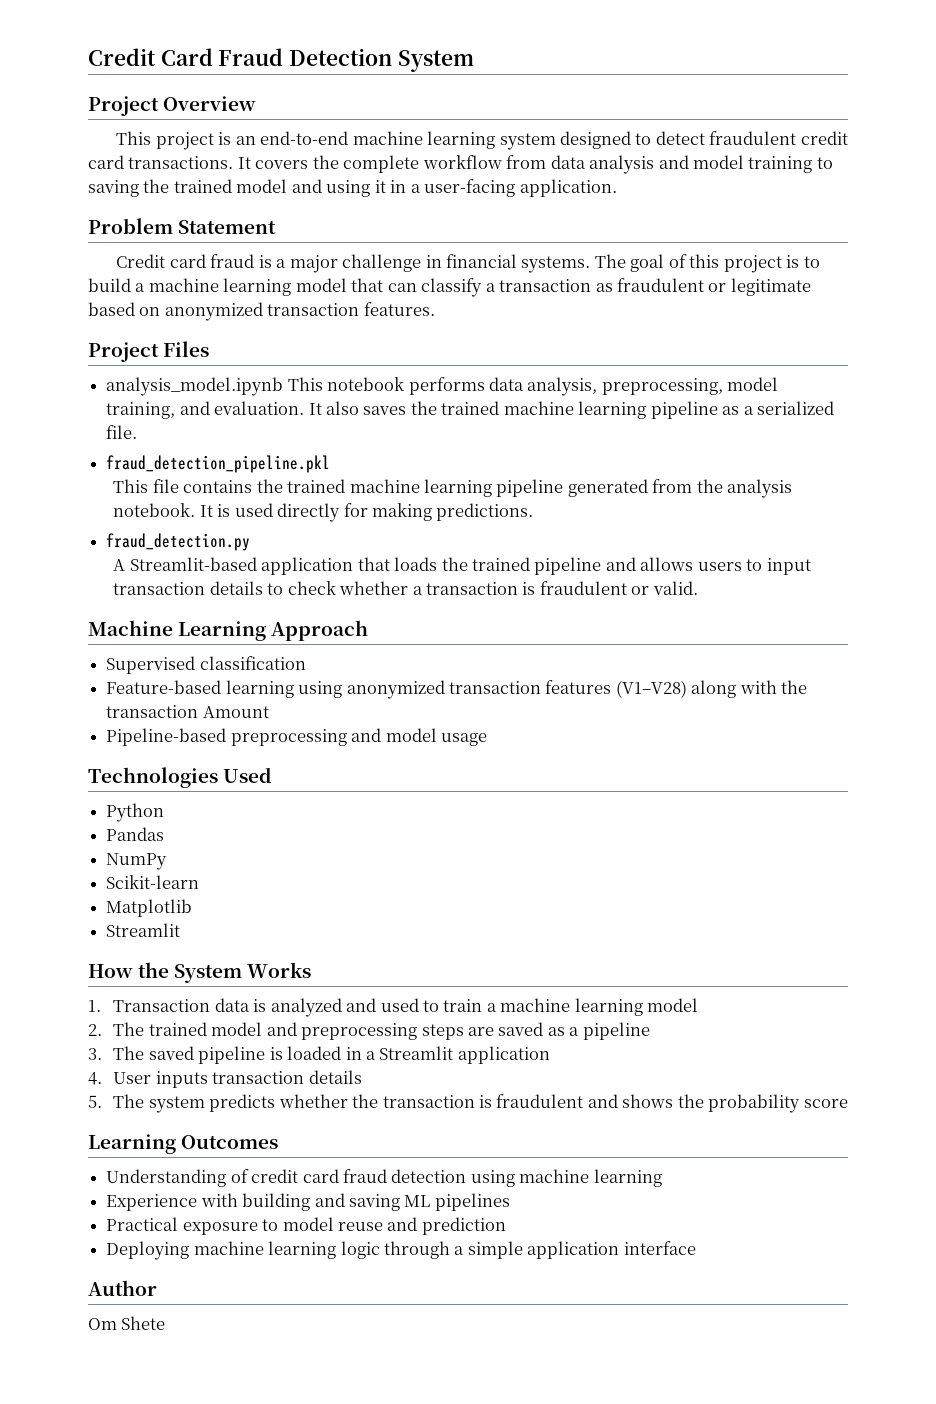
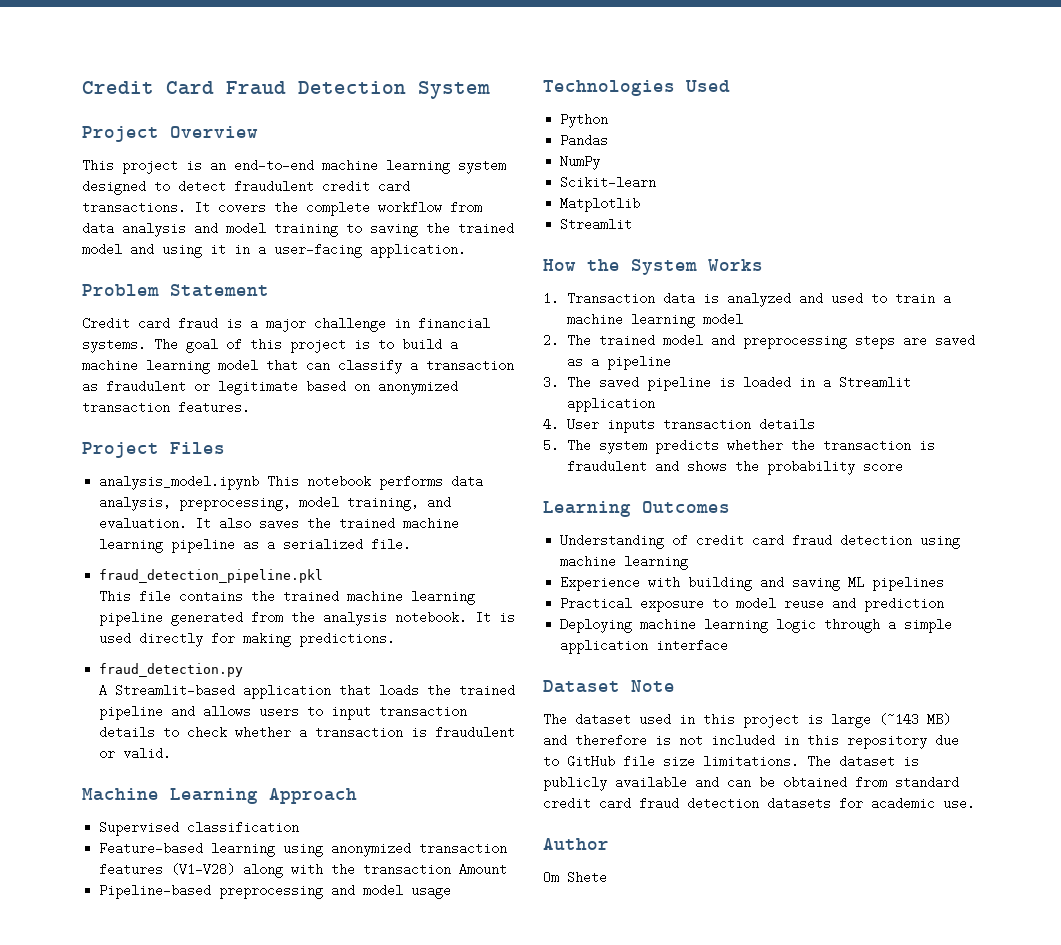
+ Dataset Note
+ The dataset used in this project is large (~143 MB) and therefore is not included in this repository due to GitHub file size limitations. The dataset is publicly available and can be obtained from standard credit card fraud detection datasets for academic use.

